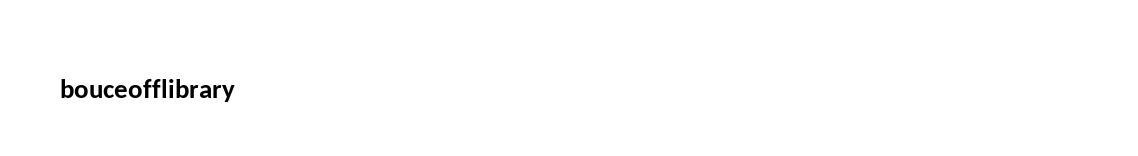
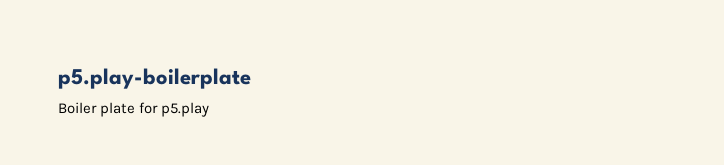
- bouceofflibrary
+ p5.play-boilerplate
+ Boiler plate for p5.play

